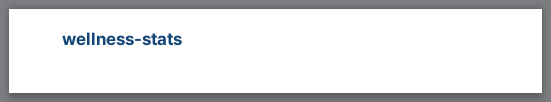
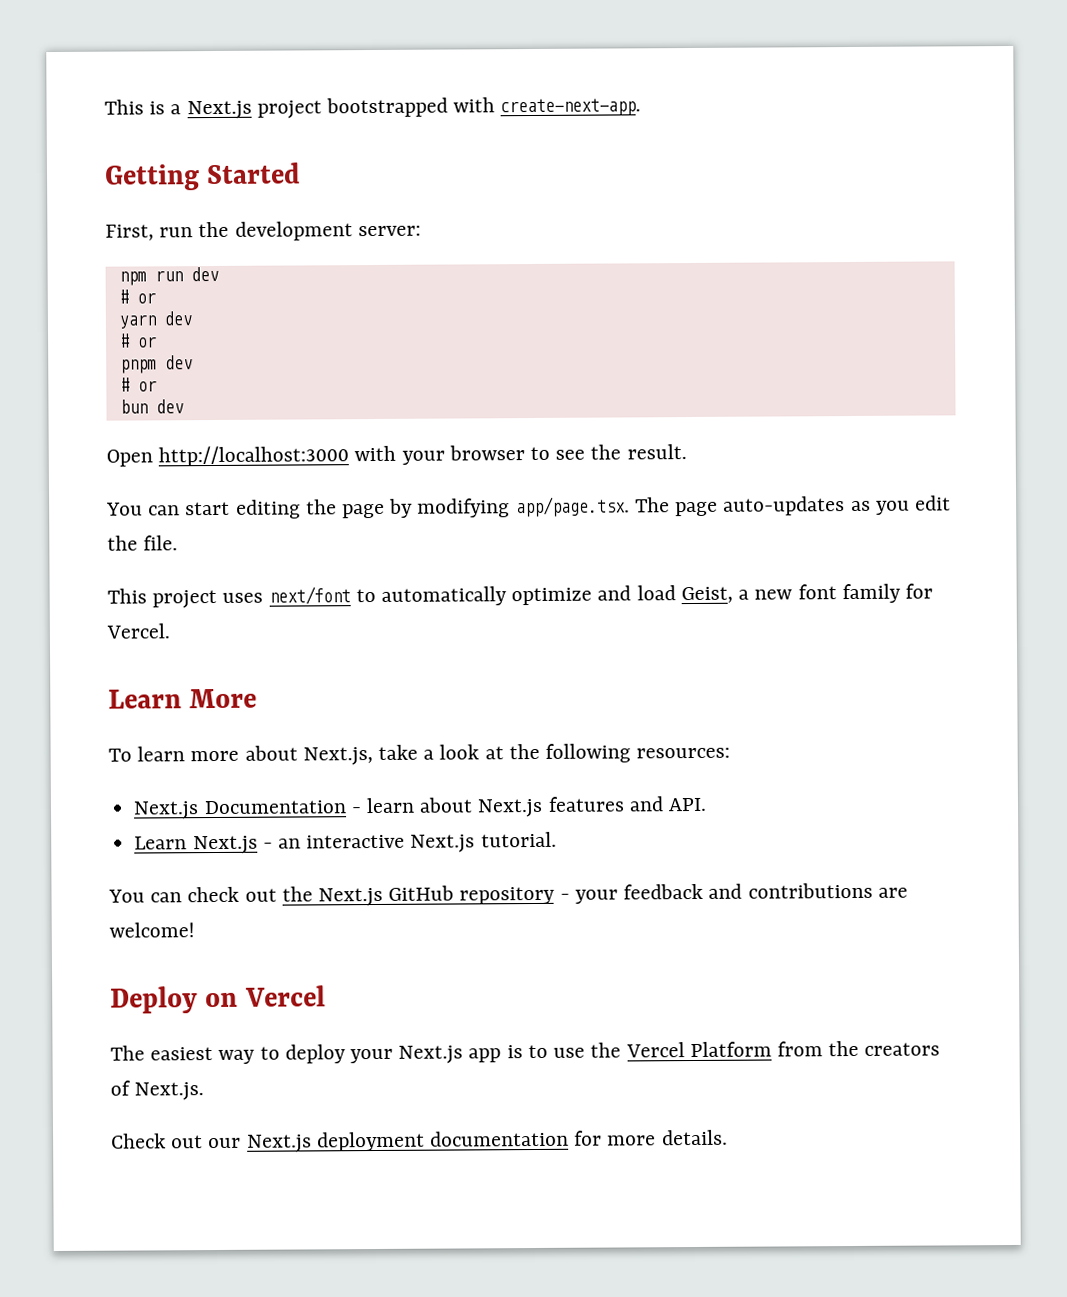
- wellness-stats
+ This is a Next.js project bootstrapped with create-next-app.
+ Getting Started
+ First, run the development server:
+ npm run dev
+ # or
+ yarn dev
+ # or
+ pnpm dev
+ # or
+ bun dev
+ Open http://localhost:3000 with your browser to see the result.
+ You can start editing the page by modifying app/page.tsx. The page auto-updates as you edit the file.
+ This project uses next/font to automatically optimize and load Geist, a new font family for Vercel.
+ Learn More
+ To learn more about Next.js, take a look at the following resources:
+ Next.js Documentation - learn about Next.js features and API.
+ Learn Next.js - an interactive Next.js tutorial.
+ You can check out the Next.js GitHub repository - your feedback and contributions are welcome!
+ Deploy on Vercel
+ The easiest way to deploy your Next.js app is to use the Vercel Platform from the creators of Next.js.
+ Check out our Next.js deployment documentation for more details.

